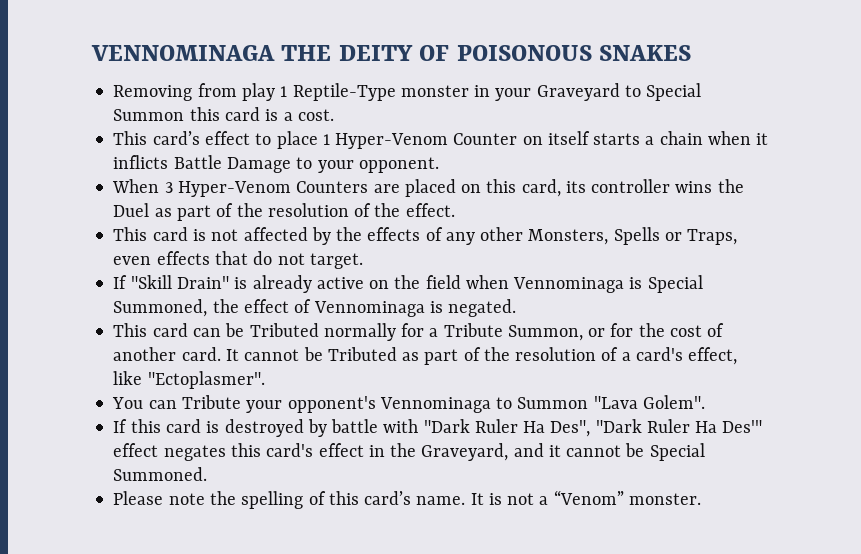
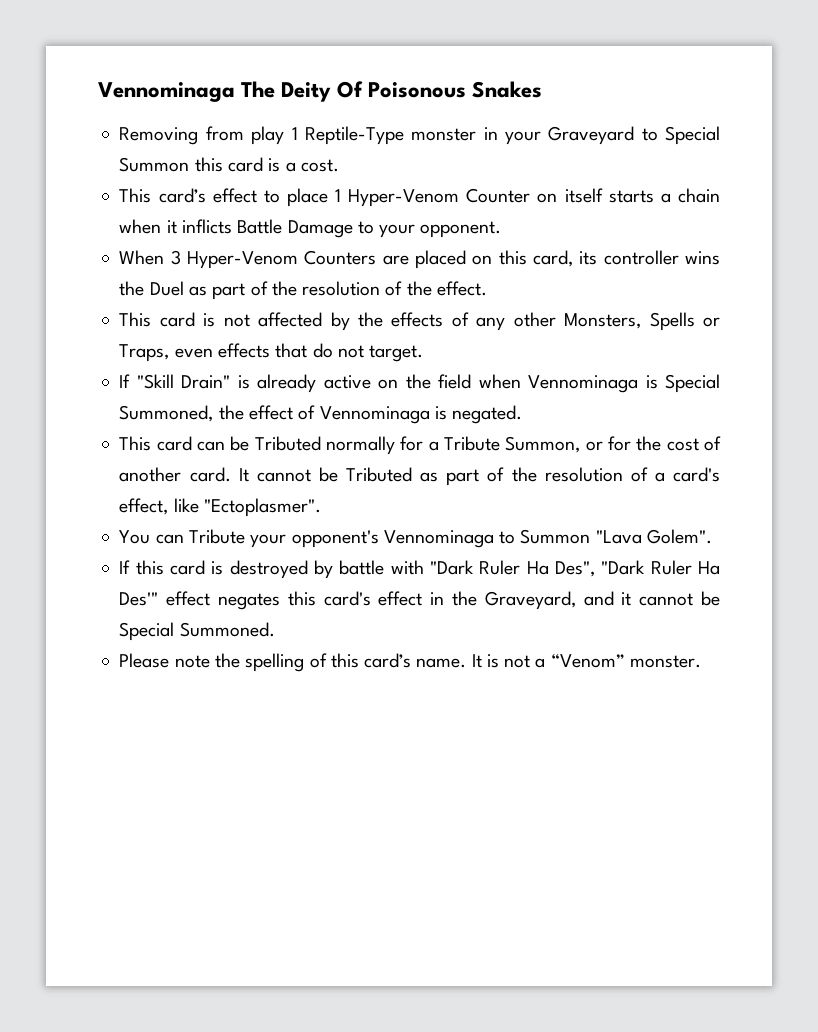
- VENNOMINAGA THE DEITY OF POISONOUS SNAKES
+ Vennominaga The Deity Of Poisonous Snakes

